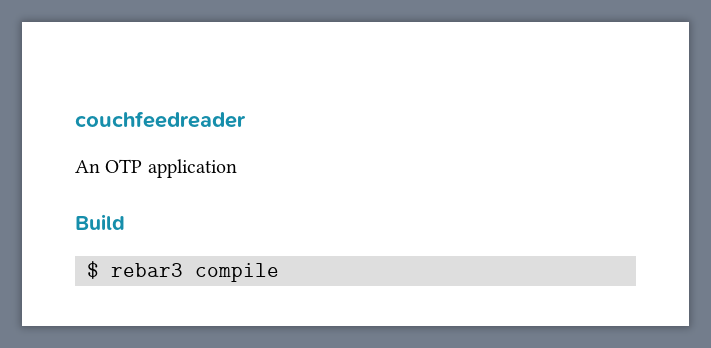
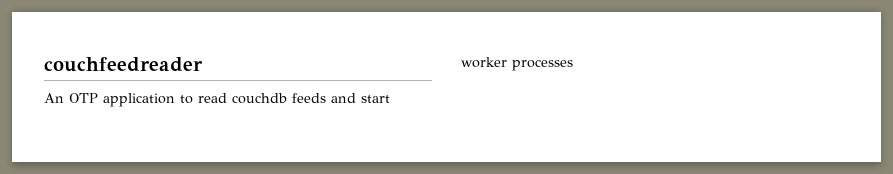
- An OTP application
- Build
- $ rebar3 compile
+ An OTP application to read couchdb feeds and start worker processes

